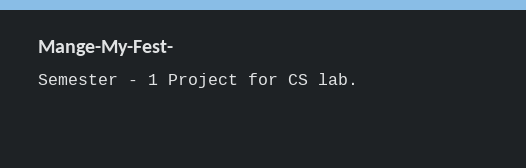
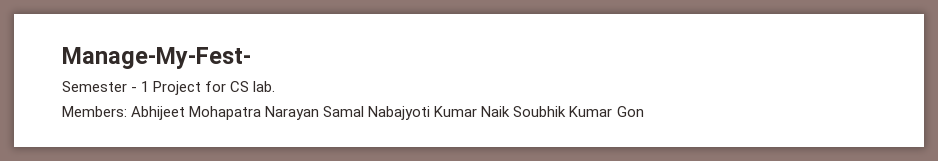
- Mange-My-Fest-
+ Manage-My-Fest-
+ Members: Abhijeet Mohapatra Narayan Samal Nabajyoti Kumar Naik Soubhik Kumar Gon

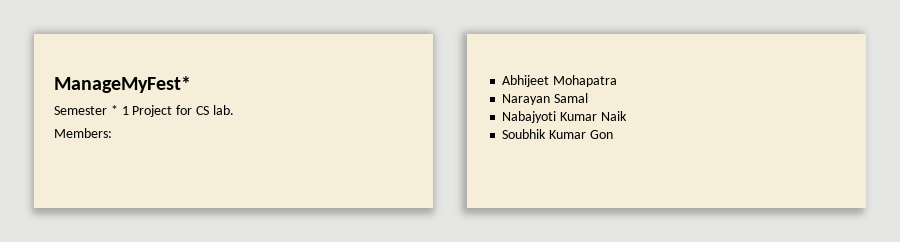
- Manage-My-Fest-
+ ManageMyFest*
- Semester - 1 Project for CS lab.
+ Semester * 1 Project for CS lab.
- Members: Abhijeet Mohapatra Narayan Samal Nabajyoti Kumar Naik Soubhik Kumar Gon
+ Members:
+ Abhijeet Mohapatra
+ Narayan Samal
+ Nabajyoti Kumar Naik
+ Soubhik Kumar Gon

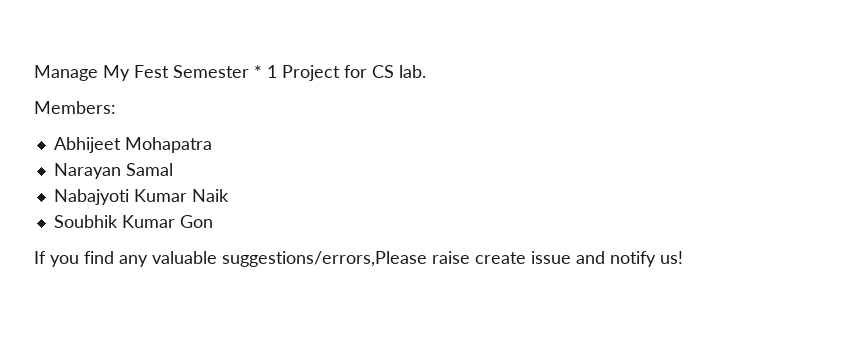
- ManageMyFest*
- Semester * 1 Project for CS lab.
+ Manage My Fest Semester * 1 Project for CS lab.
+ If you find any valuable suggestions/errors,Please raise create issue and notify us!

